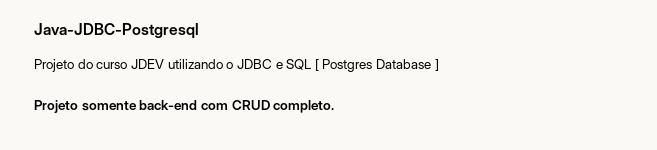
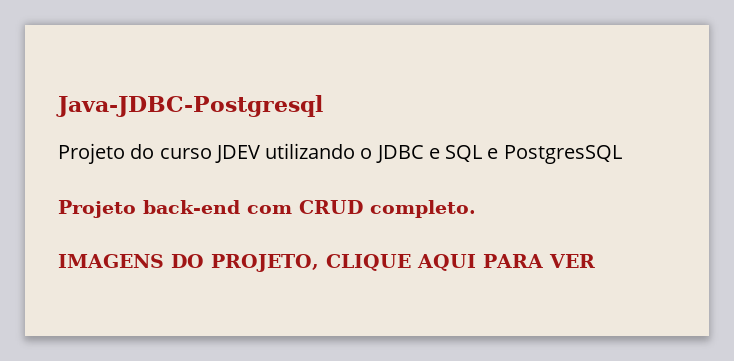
- Projeto do curso JDEV utilizando o JDBC e SQL [ Postgres Database ]
- Projeto somente back-end com CRUD completo.
+ Projeto do curso JDEV utilizando o JDBC e SQL e PostgresSQL
+ Projeto back-end com CRUD completo.
+ IMAGENS DO PROJETO, CLIQUE AQUI PARA VER

